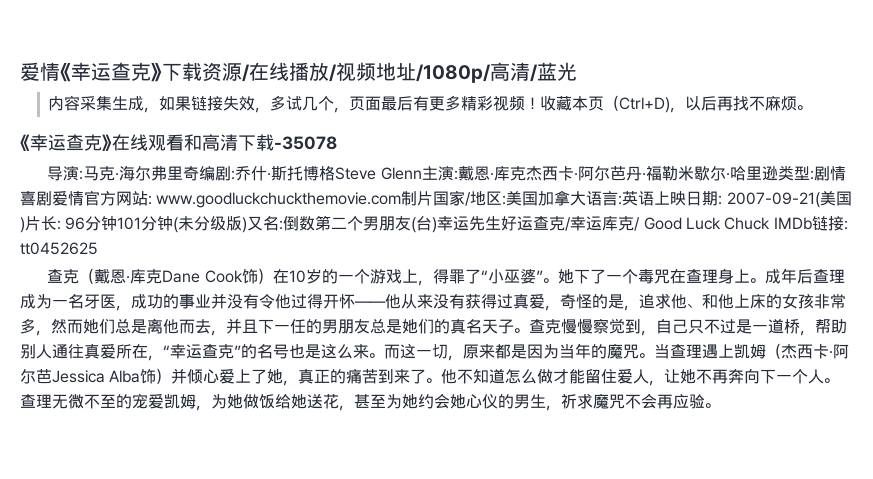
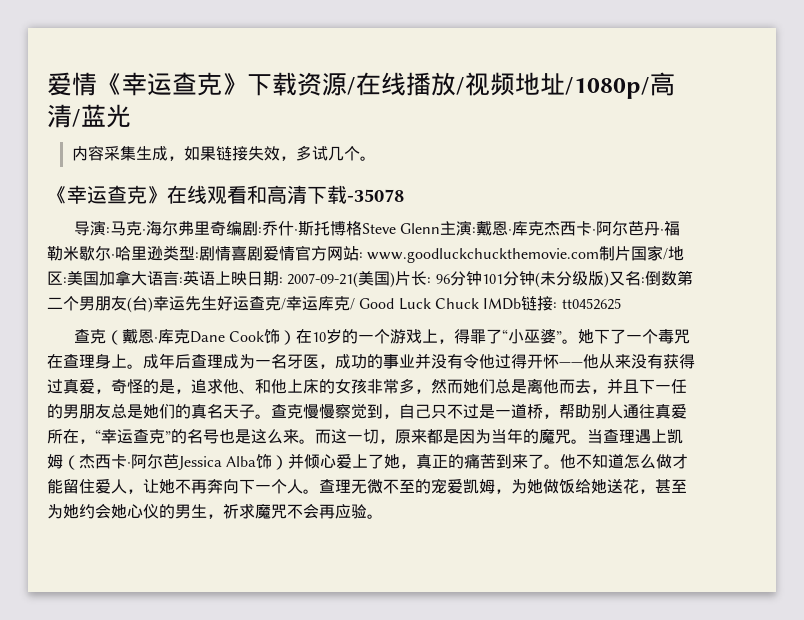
- 内容采集生成，如果链接失效，多试几个，页面最后有更多精彩视频！收藏本页（Ctrl+D)，以后再找不麻烦。
+ 内容采集生成，如果链接失效，多试几个。

